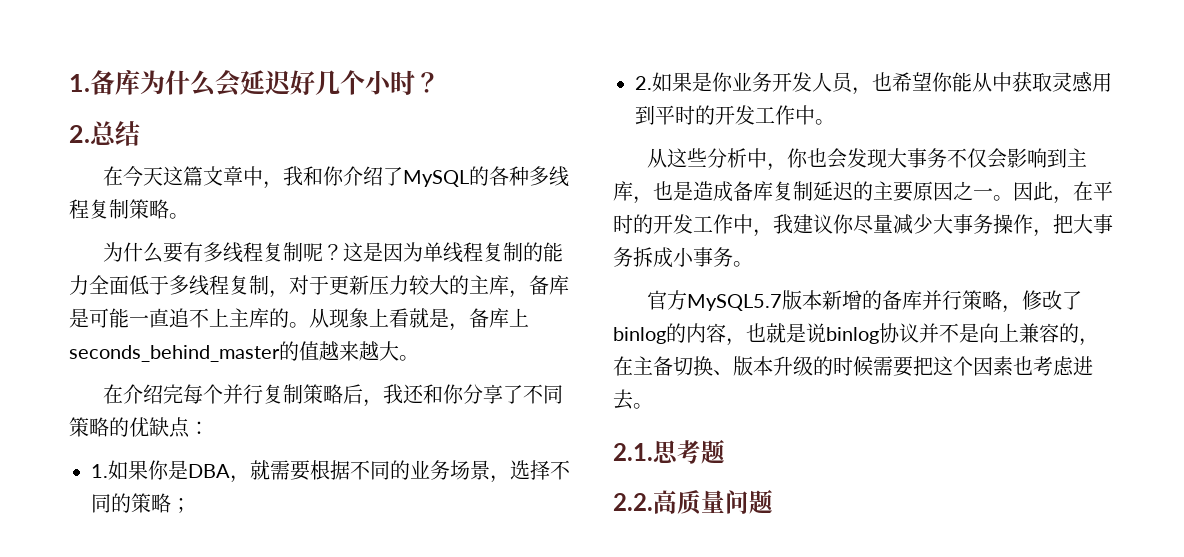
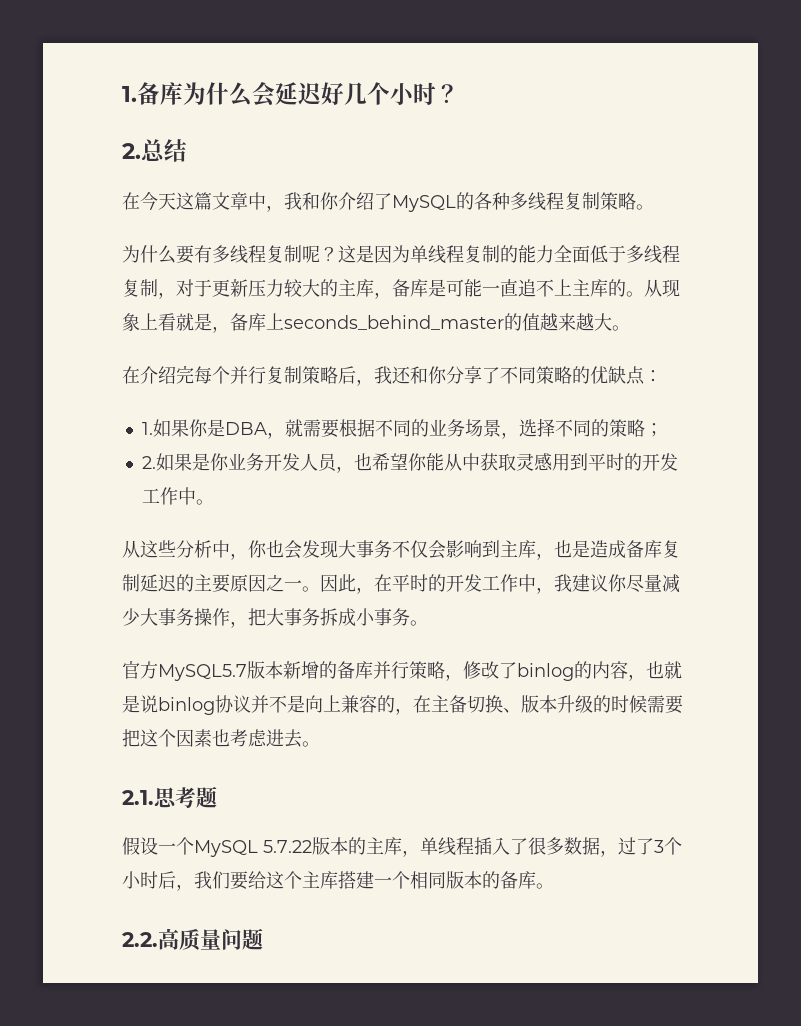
+ 假设一个MySQL 5.7.22版本的主库，单线程插入了很多数据，过了3个小时后，我们要给这个主库搭建一个相同版本的备库。

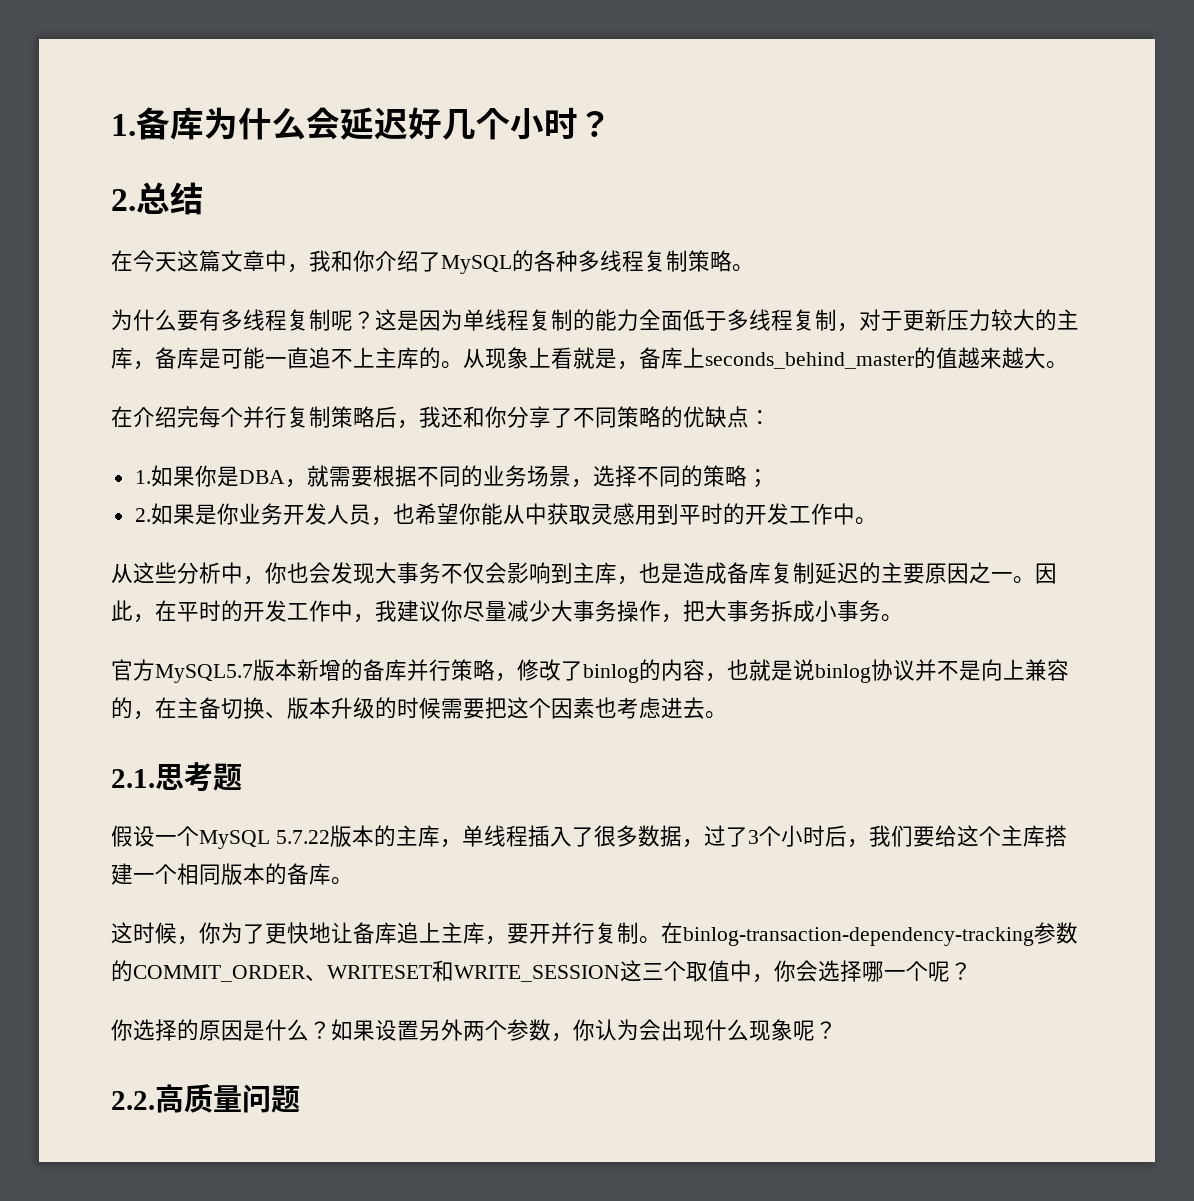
+ 这时候，你为了更快地让备库追上主库，要开并行复制。在binlog-transaction-dependency-tracking参数的COMMIT_ORDER、WRITESET和WRITE_SESSION这三个取值中，你会选择哪一个呢？
+ 你选择的原因是什么？如果设置另外两个参数，你认为会出现什么现象呢？

